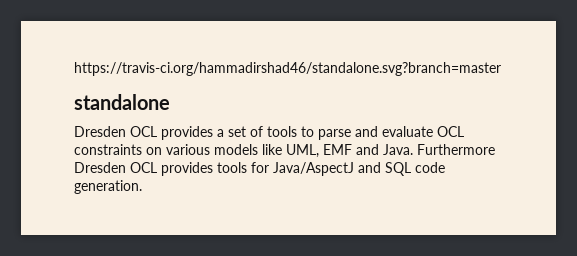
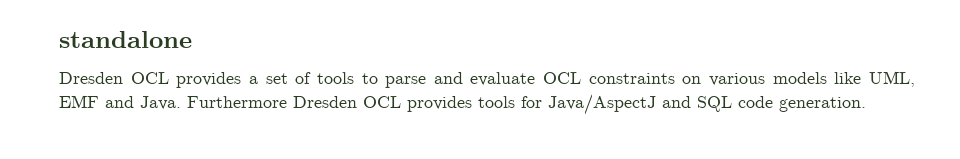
- https://travis-ci.org/hammadirshad46/standalone.svg?branch=master

